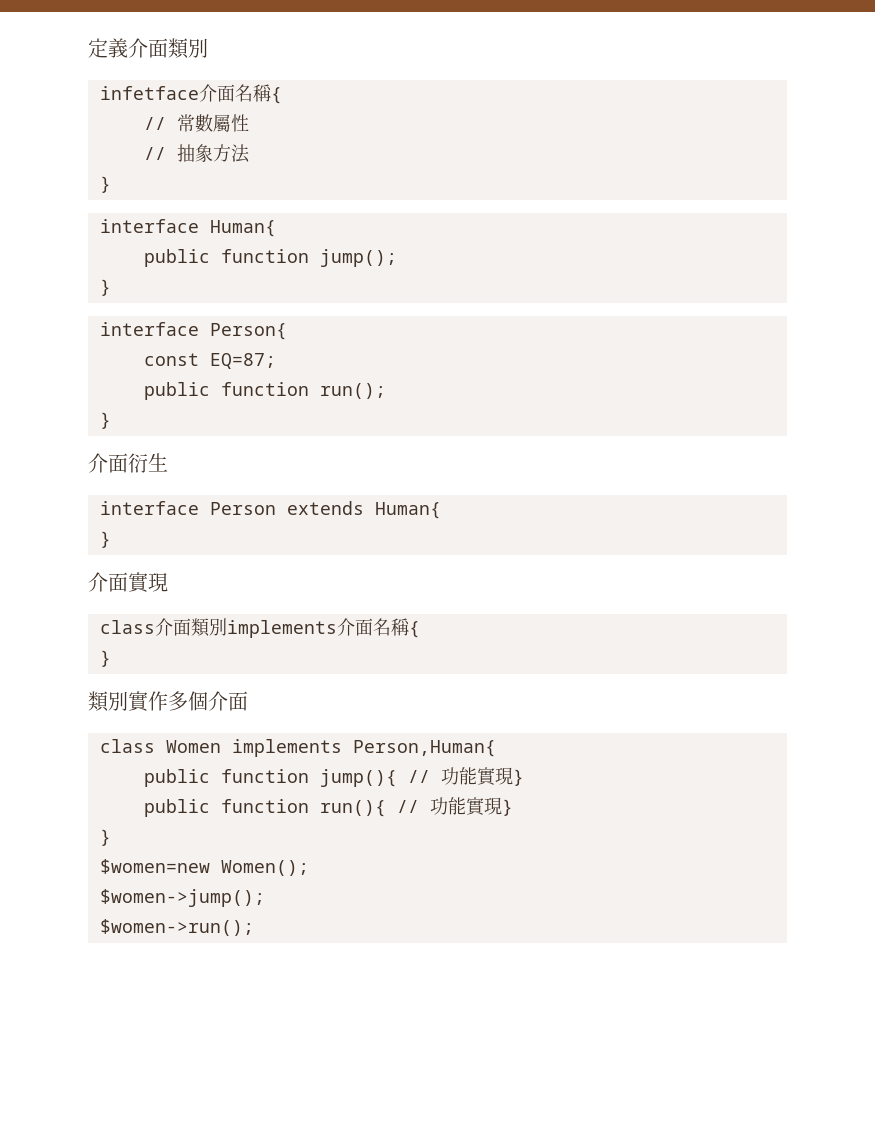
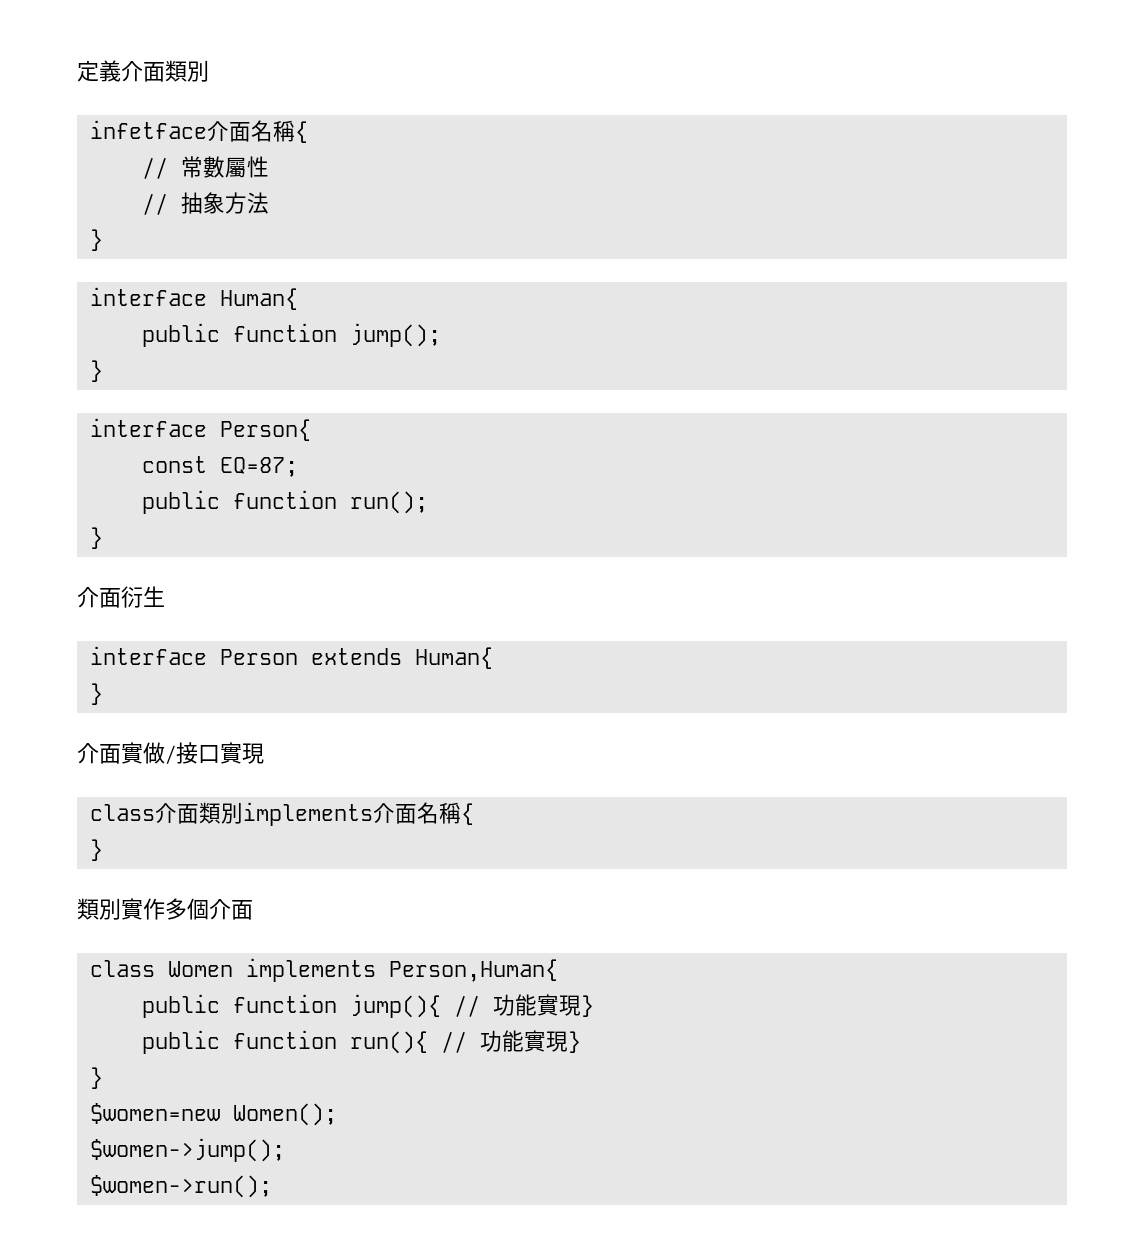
- 介面實現
+ 介面實做/接口實現

